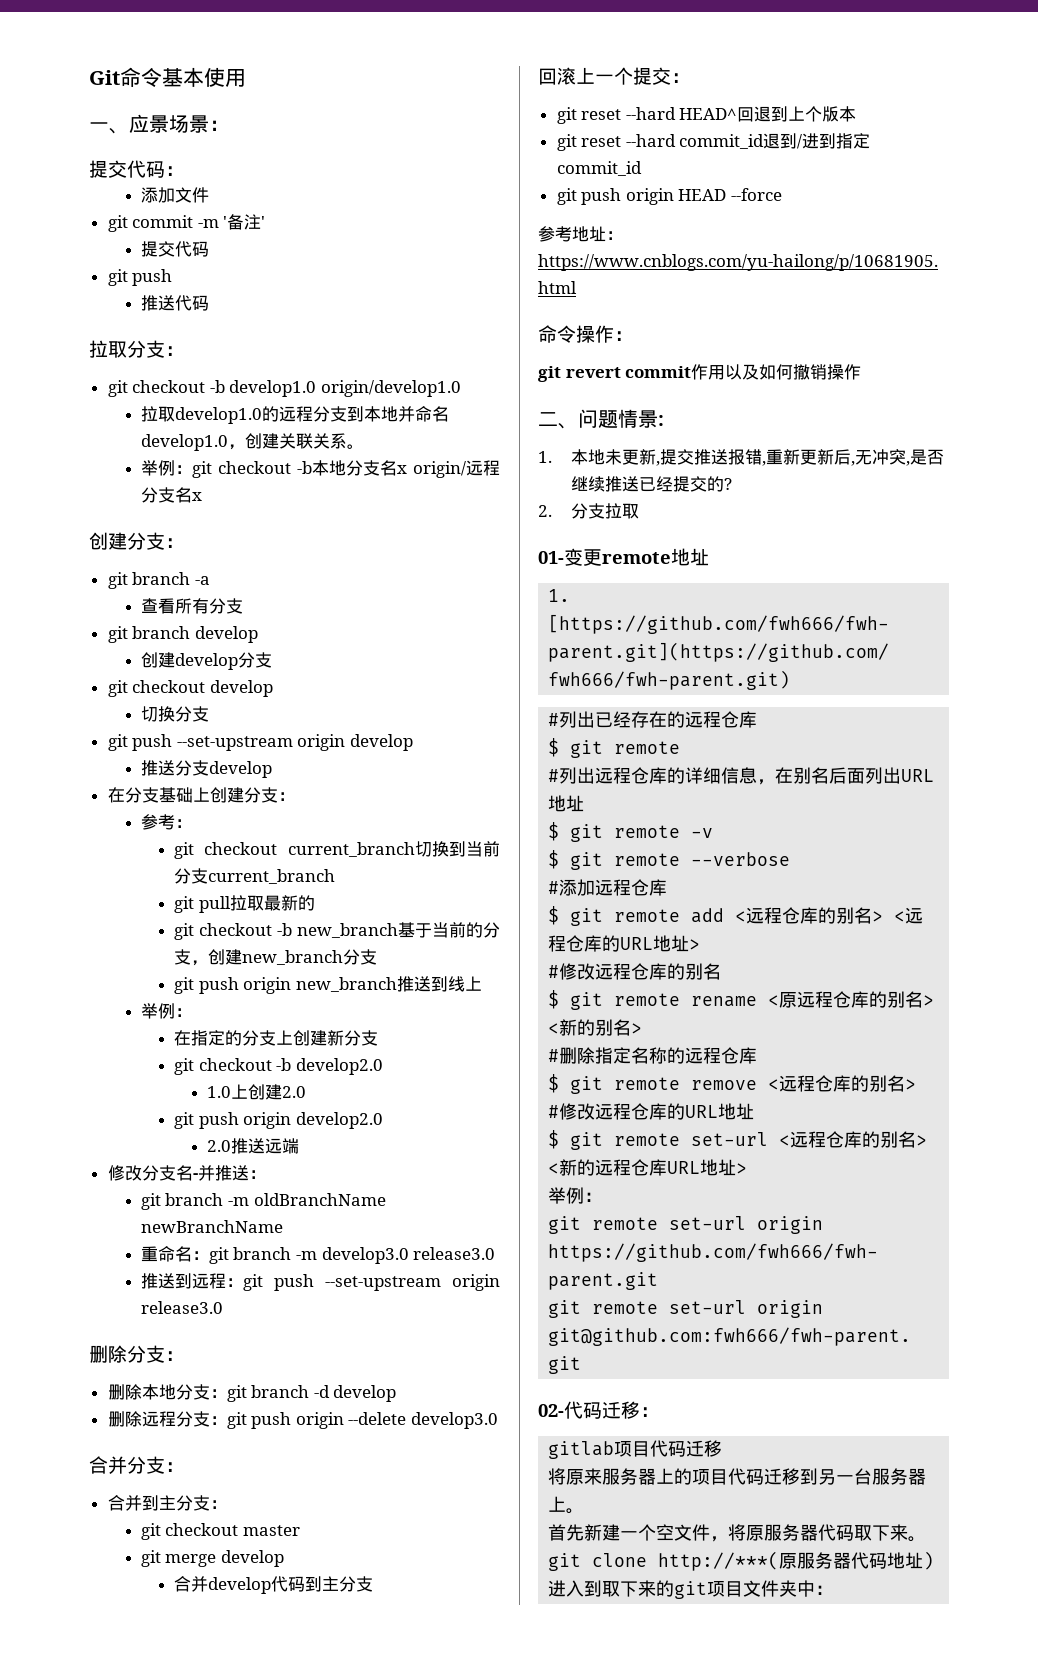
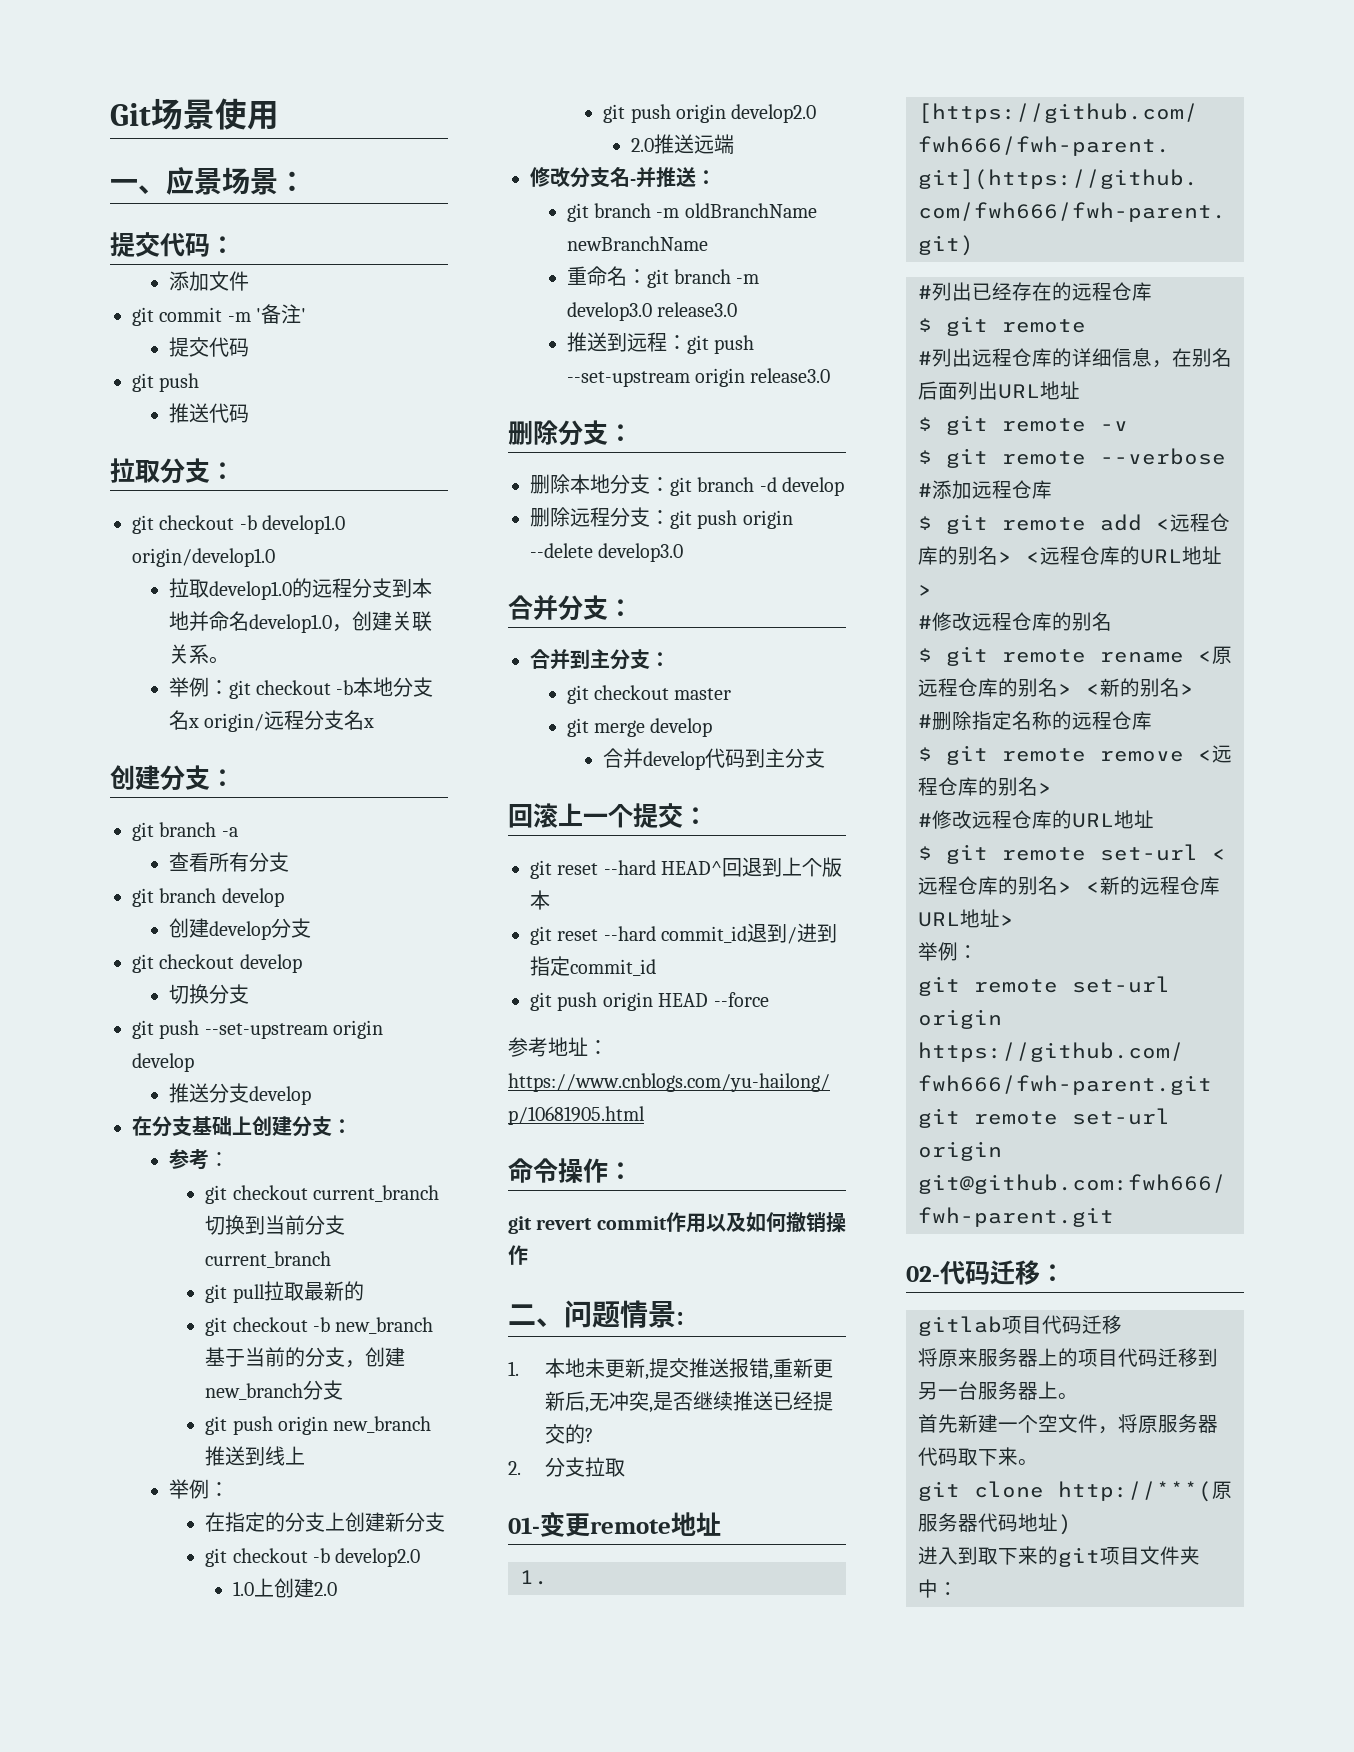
- Git命令基本使用
+ Git场景使用

